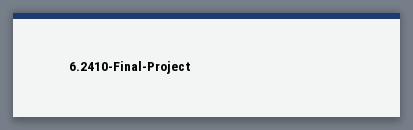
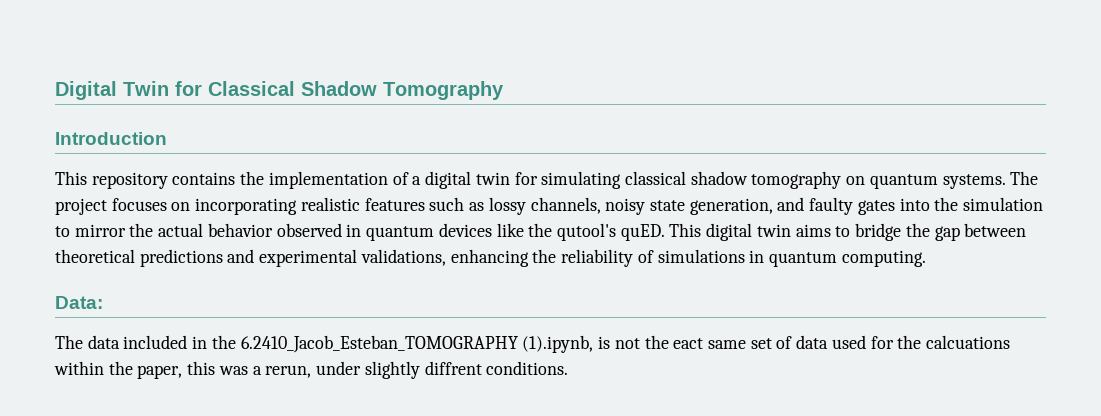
- 6.2410-Final-Project
+ Digital Twin for Classical Shadow Tomography
+ Introduction
+ This repository contains the implementation of a digital twin for simulating classical shadow tomography on quantum systems. The project focuses on incorporating realistic features such as lossy channels, noisy state generation, and faulty gates into the simulation to mirror the actual behavior observed in quantum devices like the qutool's quED. This digital twin aims to bridge the gap between theoretical predictions and experimental validations, enhancing the reliability of simulations in quantum computing.
+ Data:
+ The data included in the 6.2410_Jacob_Esteban_TOMOGRAPHY (1).ipynb, is not the eact same set of data used for the calcuations within the paper, this was a rerun, under slightly diffrent conditions.

